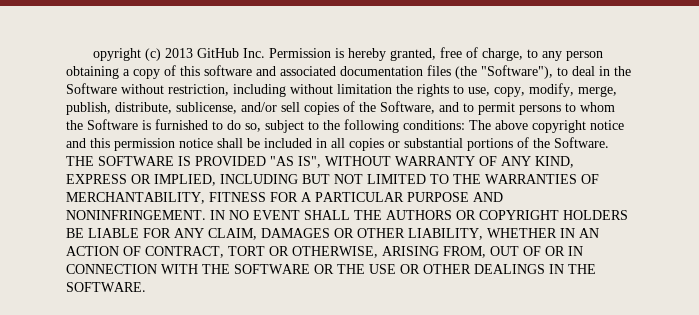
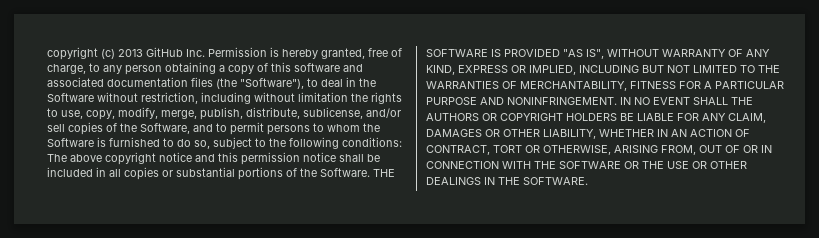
- opyright (c) 2013 GitHub Inc. Permission is hereby granted, free of charge, to any person obtaining a copy of this software and associated documentation files (the "Software"), to deal in the Software without restriction, including without limitation the rights to use, copy, modify, merge, publish, distribute, sublicense, and/or sell copies of the Software, and to permit persons to whom the Software is furnished to do so, subject to the following conditions:
+ copyright (c) 2013 GitHub Inc. Permission is hereby granted, free of charge, to any person obtaining a copy of this software and associated documentation files (the "Software"), to deal in the Software without restriction, including without limitation the rights to use, copy, modify, merge, publish, distribute, sublicense, and/or sell copies of the Software, and to permit persons to whom the Software is furnished to do so, subject to the following conditions:

